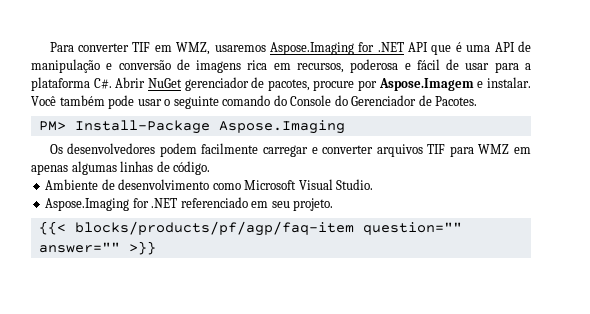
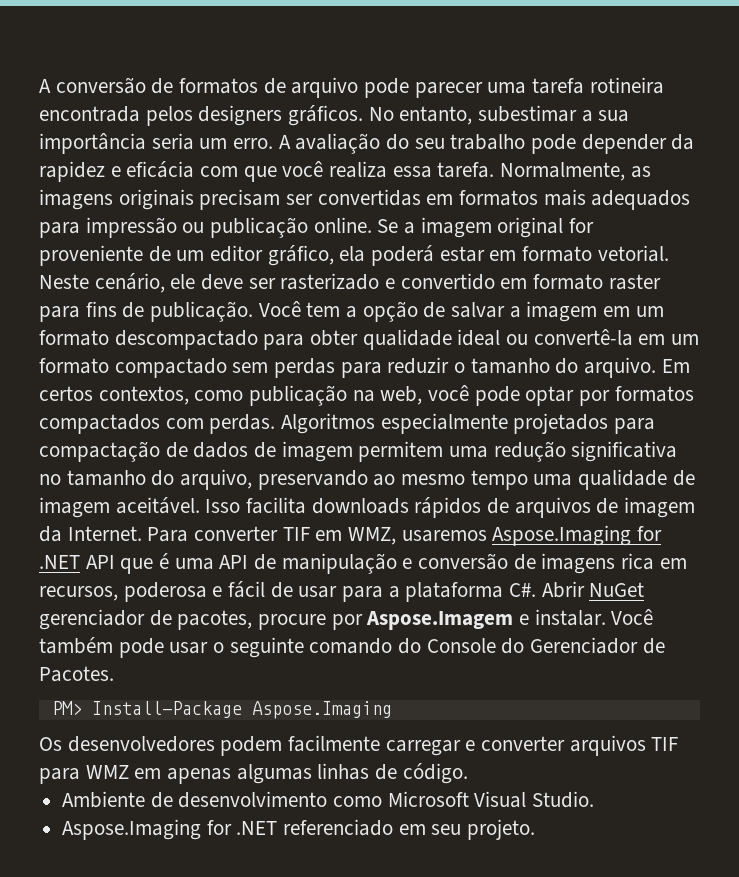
+ A conversão de formatos de arquivo pode parecer uma tarefa rotineira encontrada pelos designers gráficos. No entanto, subestimar a sua importância seria um erro. A avaliação do seu trabalho pode depender da rapidez e eficácia com que você realiza essa tarefa. Normalmente, as imagens originais precisam ser convertidas em formatos mais adequados para impressão ou publicação online. Se a imagem original for proveniente de um editor gráfico, ela poderá estar em formato vetorial. Neste cenário, ele deve ser rasterizado e convertido em formato raster para fins de publicação. Você tem a opção de salvar a imagem em um formato descompactado para obter qualidade ideal ou convertê-la em um formato compactado sem perdas para reduzir o tamanho do arquivo. Em certos contextos, como publicação na web, você pode optar por formatos compactados com perdas. Algoritmos especialmente projetados para compactação de dados de imagem permitem uma redução significativa no tamanho do arquivo, preservando ao mesmo tempo uma qualidade de imagem aceitável. Isso facilita downloads rápidos de arquivos de imagem da Internet.
- {{< blocks/products/pf/agp/faq-item question="" answer="" >}}

